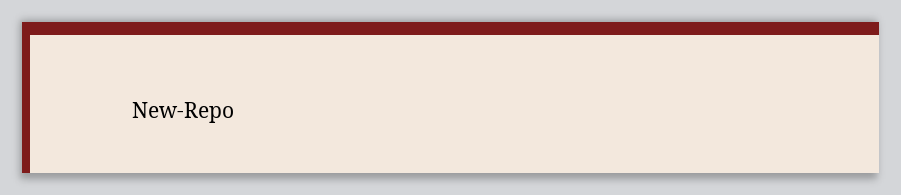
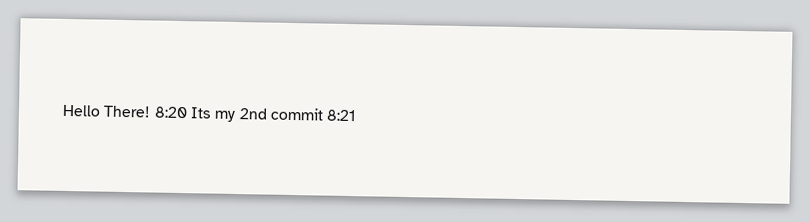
- New-Repo
+ Hello There! 8:20 Its my 2nd commit 8:21

